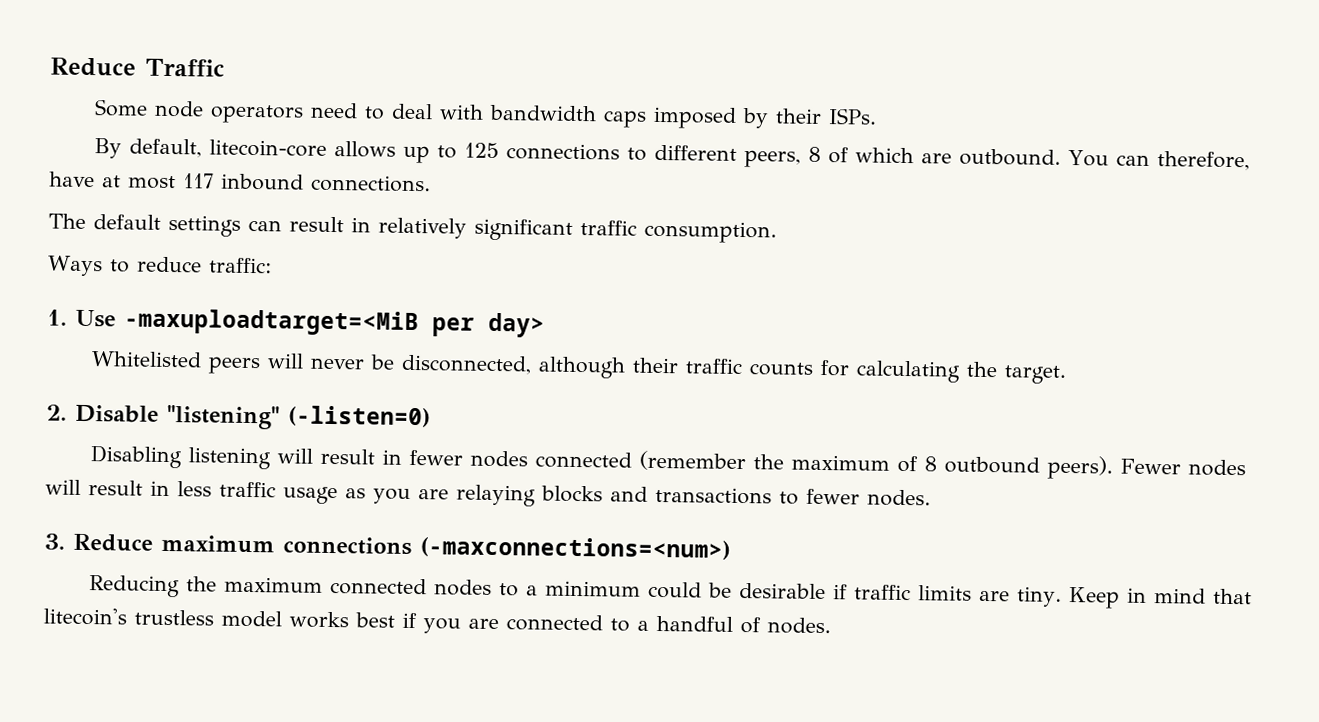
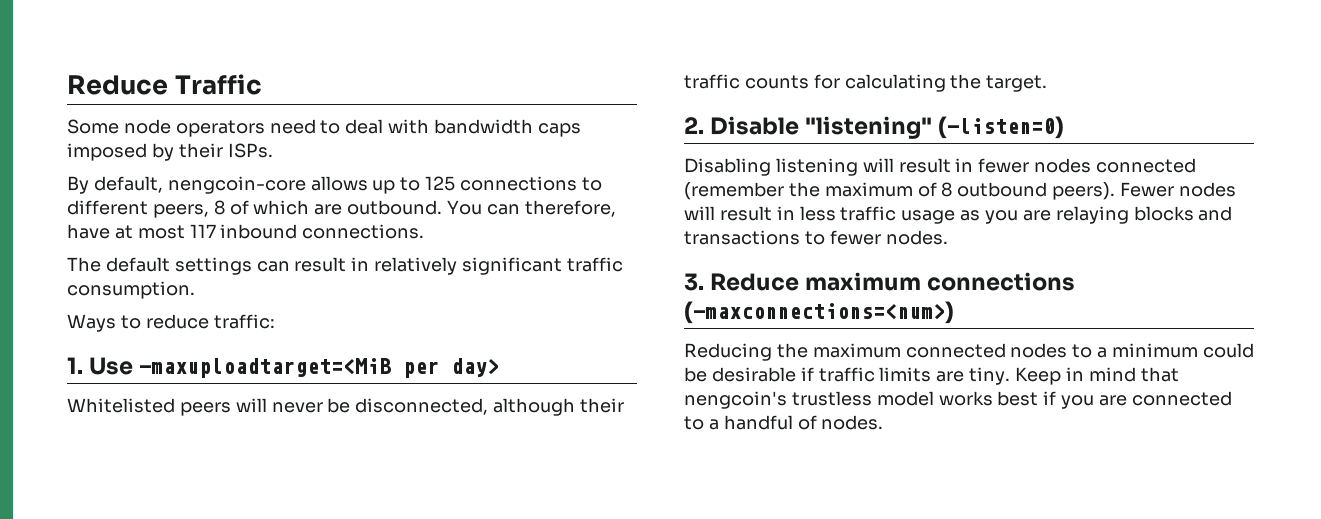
- By default, litecoin-core allows up to 125 connections to different peers, 8 of which are outbound.
+ By default, nengcoin-core allows up to 125 connections to different peers, 8 of which are outbound.
- Keep in mind that litecoin's trustless model works best if you are connected to a handful of nodes.
+ Keep in mind that nengcoin's trustless model works best if you are connected to a handful of nodes.

